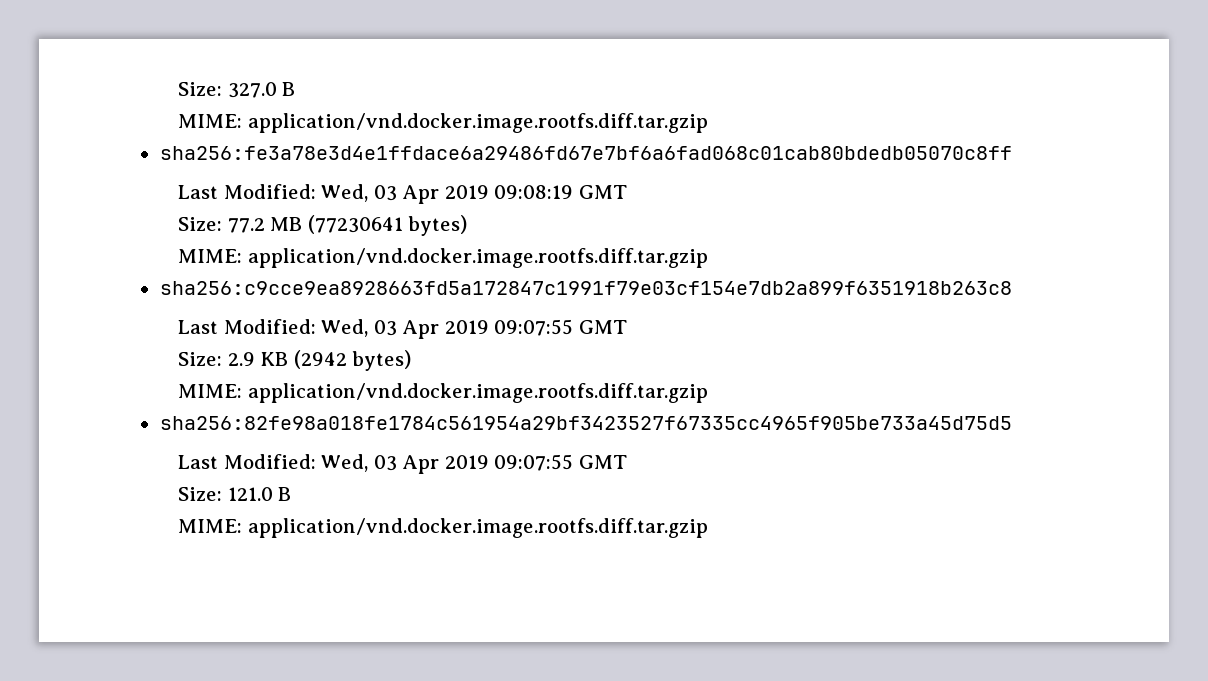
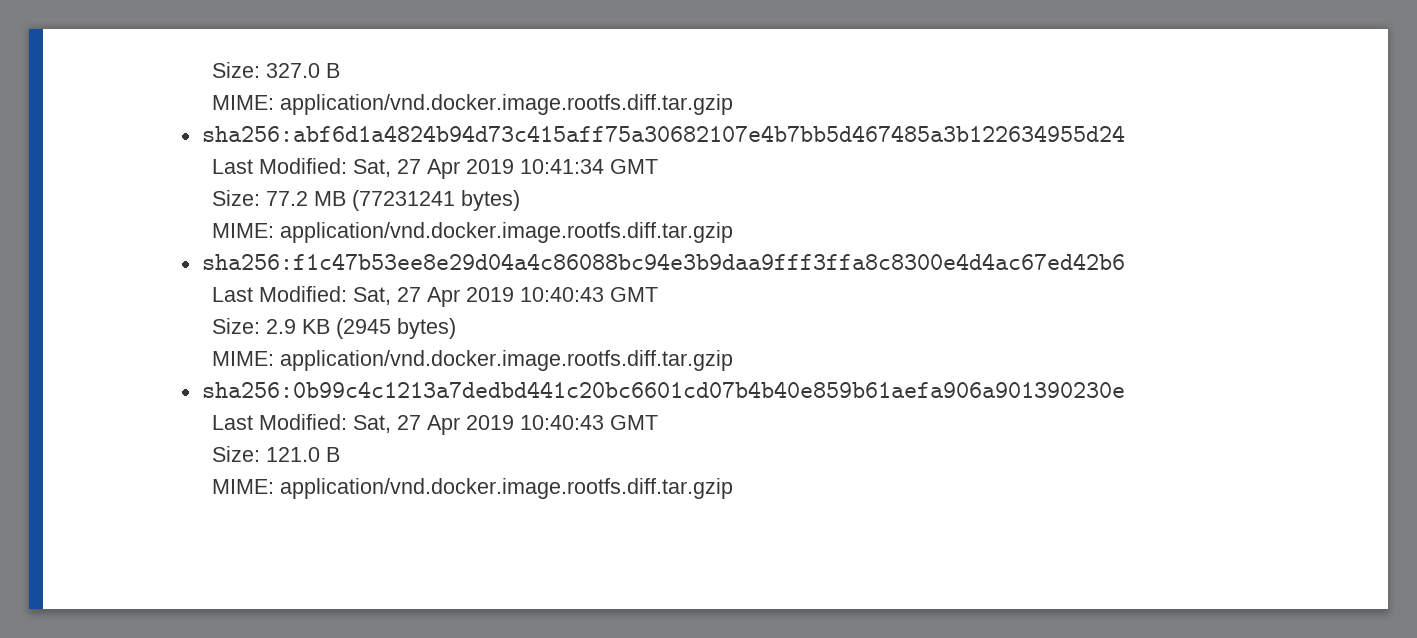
- sha256:fe3a78e3d4e1ffdace6a29486fd67e7bf6a6fad068c01cab80bdedb05070c8ff
- Last Modified: Wed, 03 Apr 2019 09:08:19 GMT
+ sha256:abf6d1a4824b94d73c415aff75a30682107e4b7bb5d467485a3b122634955d24
+ Last Modified: Sat, 27 Apr 2019 10:41:34 GMT
- Size: 77.2 MB (77230641 bytes)
+ Size: 77.2 MB (77231241 bytes)
  MIME: application/vnd.docker.image.rootfs.diff.tar.gzip
- sha256:c9cce9ea8928663fd5a172847c1991f79e03cf154e7db2a899f6351918b263c8
- Last Modified: Wed, 03 Apr 2019 09:07:55 GMT
+ sha256:f1c47b53ee8e29d04a4c86088bc94e3b9daa9fff3ffa8c8300e4d4ac67ed42b6
+ Last Modified: Sat, 27 Apr 2019 10:40:43 GMT
- Size: 2.9 KB (2942 bytes)
+ Size: 2.9 KB (2945 bytes)
  MIME: application/vnd.docker.image.rootfs.diff.tar.gzip
- sha256:82fe98a018fe1784c561954a29bf3423527f67335cc4965f905be733a45d75d5
- Last Modified: Wed, 03 Apr 2019 09:07:55 GMT
+ sha256:0b99c4c1213a7dedbd441c20bc6601cd07b4b40e859b61aefa906a901390230e
+ Last Modified: Sat, 27 Apr 2019 10:40:43 GMT

